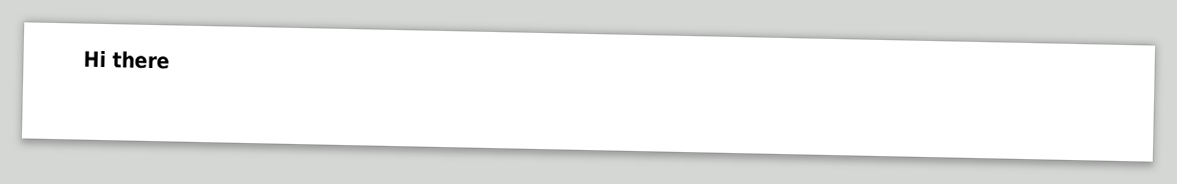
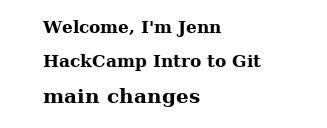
- Hi there
+ Welcome, I'm Jenn
+ HackCamp Intro to Git
+ main changes

